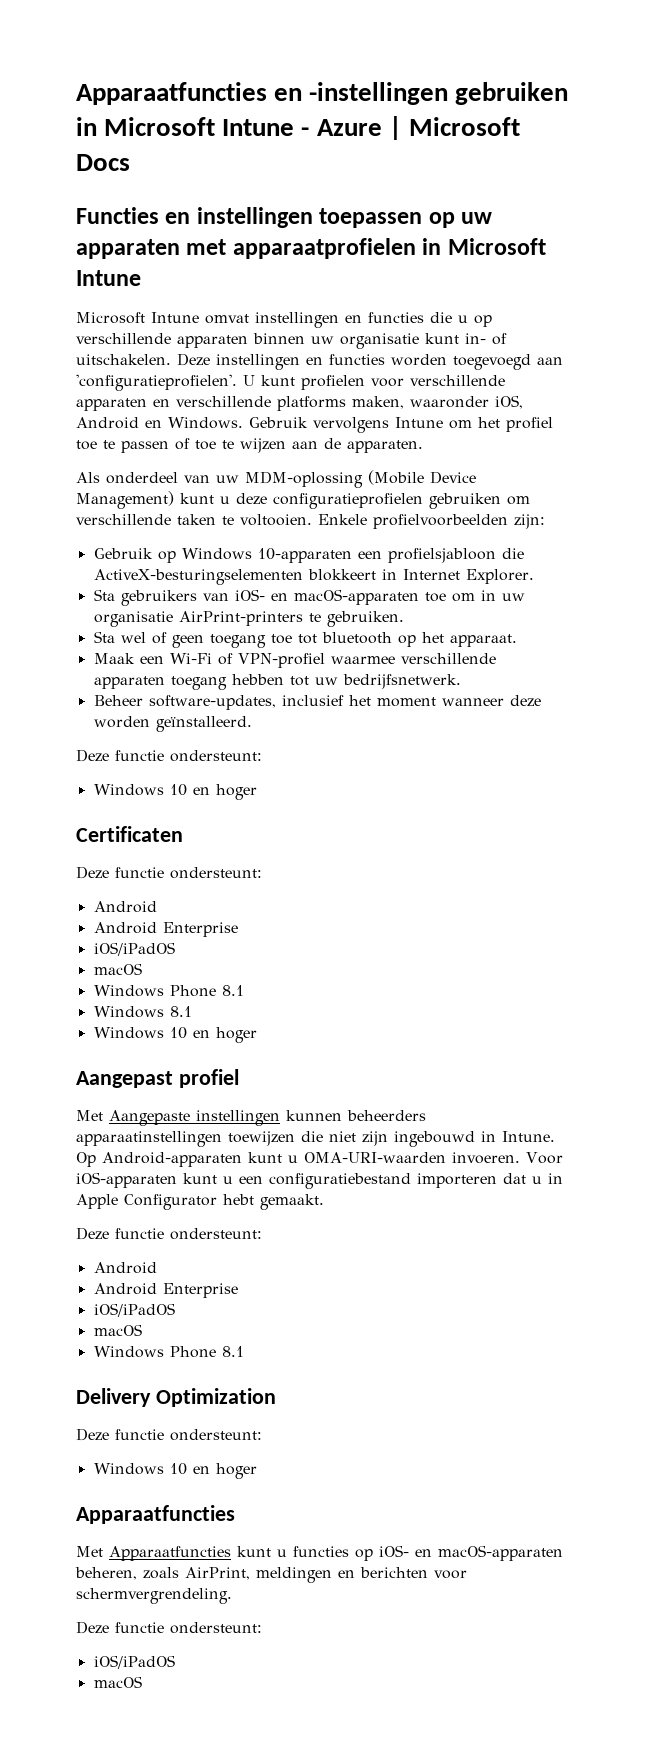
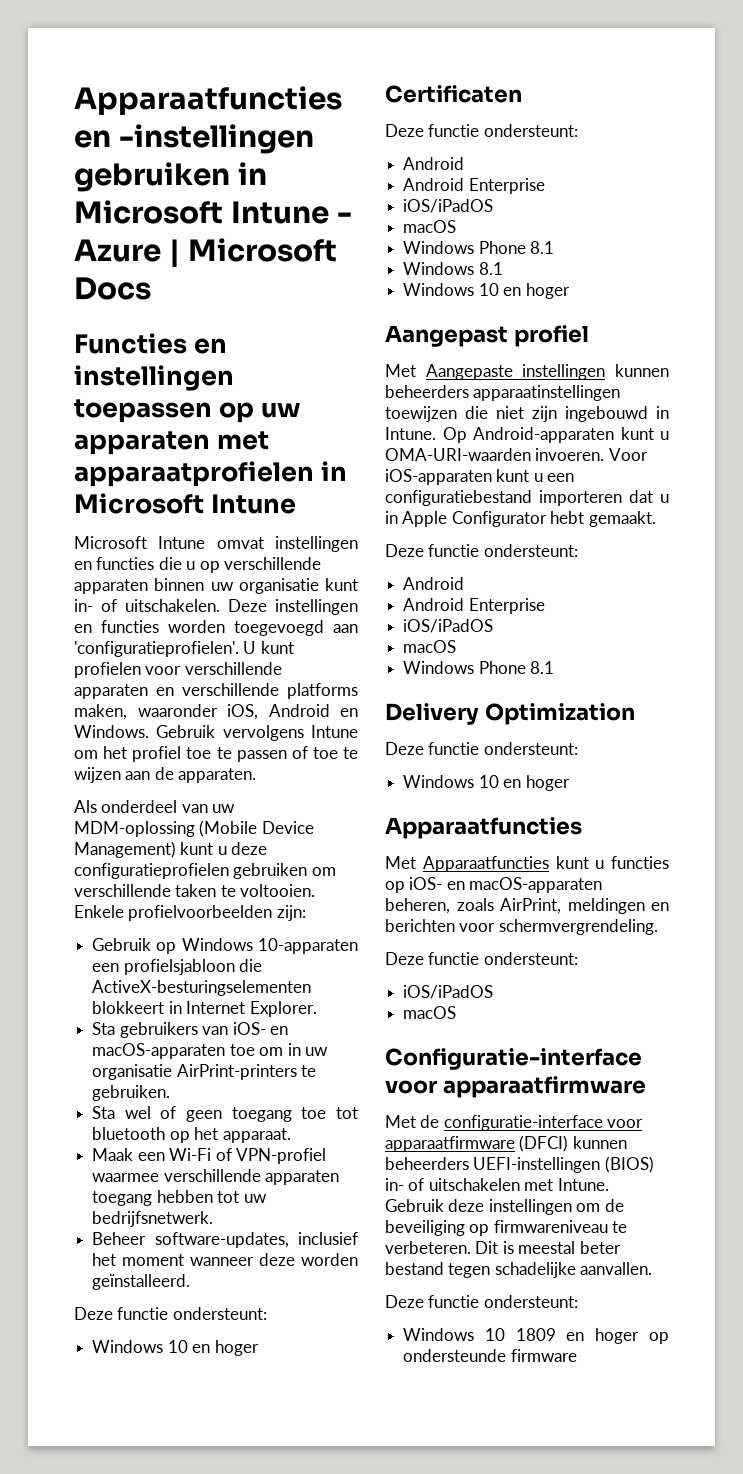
+ Configuratie-interface voor apparaatfirmware
+ Met de configuratie-interface voor apparaatfirmware (DFCI) kunnen beheerders UEFI-instellingen (BIOS) in- of uitschakelen met Intune. Gebruik deze instellingen om de beveiliging op firmwareniveau te verbeteren. Dit is meestal beter bestand tegen schadelijke aanvallen.
+ Deze functie ondersteunt:
+ Windows 10 1809 en hoger op ondersteunde firmware

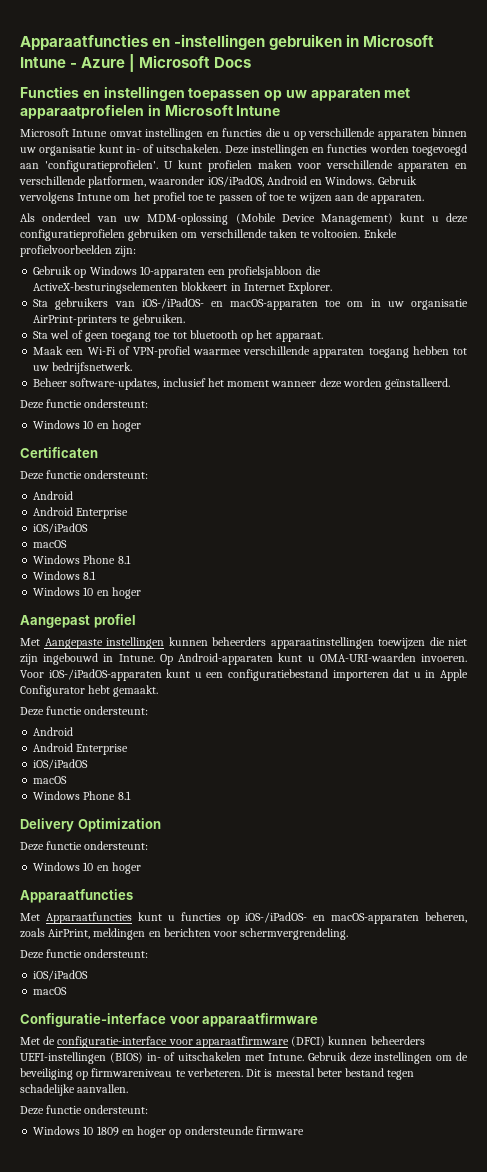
- U kunt profielen voor verschillende apparaten en verschillende platforms maken, waaronder iOS, Android en Windows.
+ U kunt profielen maken voor verschillende apparaten en verschillende platformen, waaronder iOS/iPadOS, Android en Windows.
- Sta gebruikers van iOS- en macOS-apparaten toe om in uw organisatie AirPrint-printers te gebruiken.
+ Sta gebruikers van iOS-/iPadOS- en macOS-apparaten toe om in uw organisatie AirPrint-printers te gebruiken.
- Voor iOS-apparaten kunt u een configuratiebestand importeren dat u in Apple Configurator hebt gemaakt.
+ Voor iOS-/iPadOS-apparaten kunt u een configuratiebestand importeren dat u in Apple Configurator hebt gemaakt.
- Met Apparaatfuncties kunt u functies op iOS- en macOS-apparaten beheren, zoals AirPrint, meldingen en berichten voor schermvergrendeling.
+ Met Apparaatfuncties kunt u functies op iOS-/iPadOS- en macOS-apparaten beheren, zoals AirPrint, meldingen en berichten voor schermvergrendeling.

